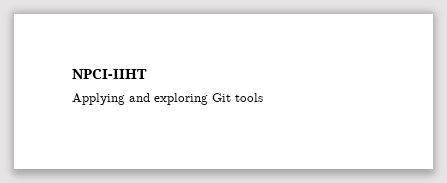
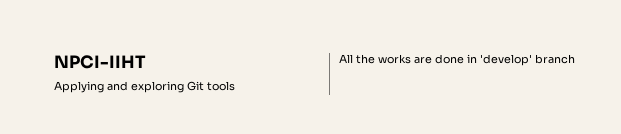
+ All the works are done in 'develop' branch

